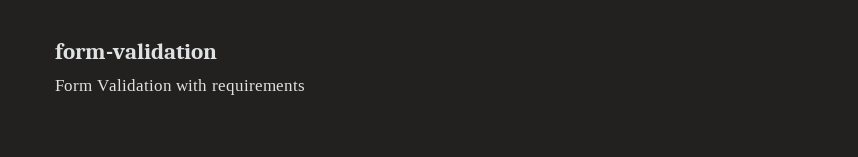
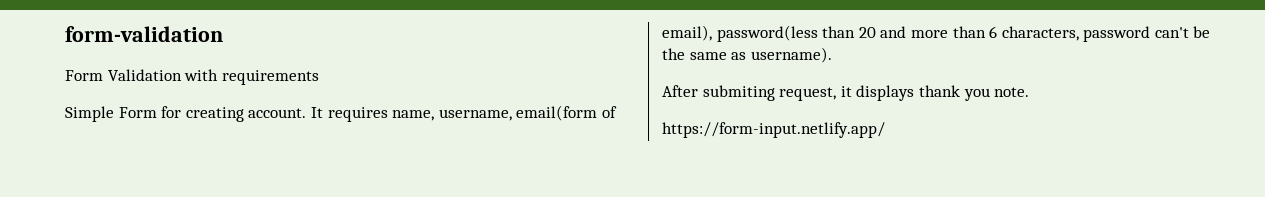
+ Simple Form for creating account. It requires name, username, email(form of email), password(less than 20 and more than 6 characters, password can't be the same as username).
+ After submiting request, it displays thank you note.
+ https://form-input.netlify.app/

